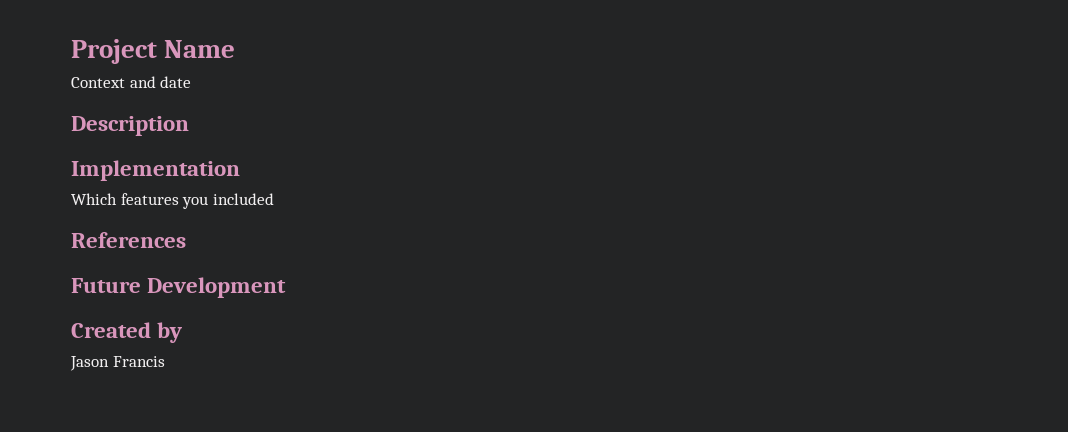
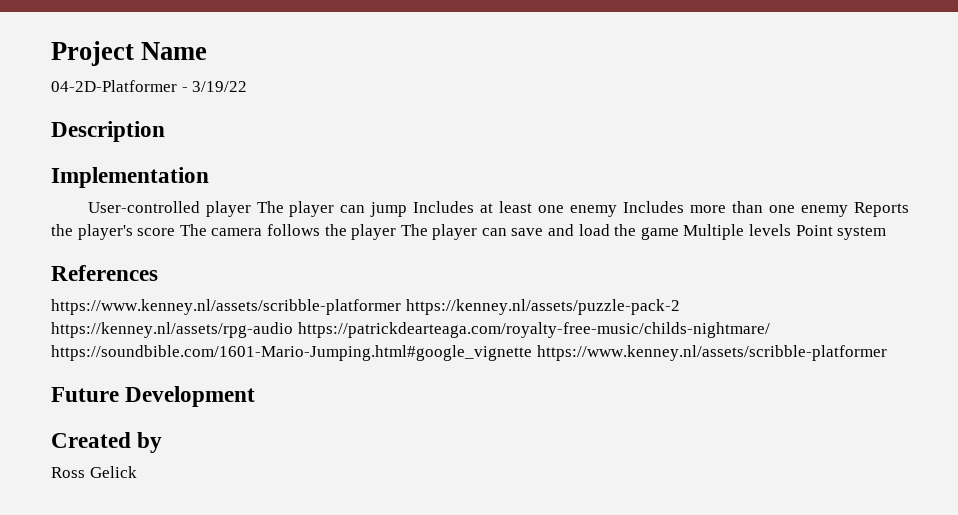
- Context and date
+ 04-2D-Platformer - 3/19/22
- Which features you included
+ User-controlled player The player can jump Includes at least one enemy Includes more than one enemy Reports the player's score The camera follows the player The player can save and load the game Multiple levels Point system
  References
+ https://www.kenney.nl/assets/scribble-platformer https://kenney.nl/assets/puzzle-pack-2 https://kenney.nl/assets/rpg-audio https://patrickdearteaga.com/royalty-free-music/childs-nightmare/ https://soundbible.com/1601-Mario-Jumping.html#google_vignette https://www.kenney.nl/assets/scribble-platformer
- Jason Francis
+ Ross Gelick

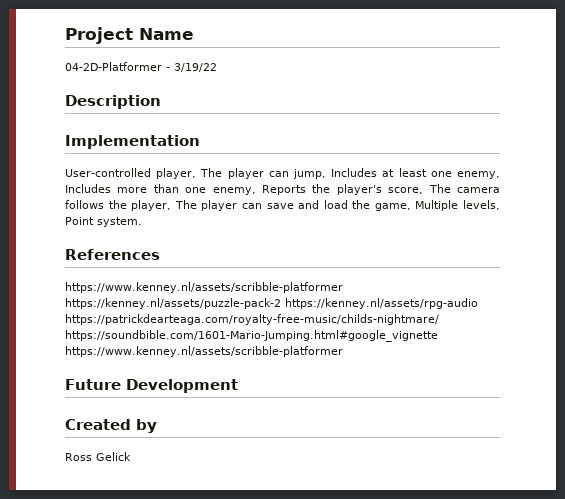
- User-controlled player The player can jump Includes at least one enemy Includes more than one enemy Reports the player's score The camera follows the player The player can save and load the game Multiple levels Point system
+ User-controlled player, The player can jump, Includes at least one enemy, Includes more than one enemy, Reports the player's score, The camera follows the player, The player can save and load the game, Multiple levels, Point system.

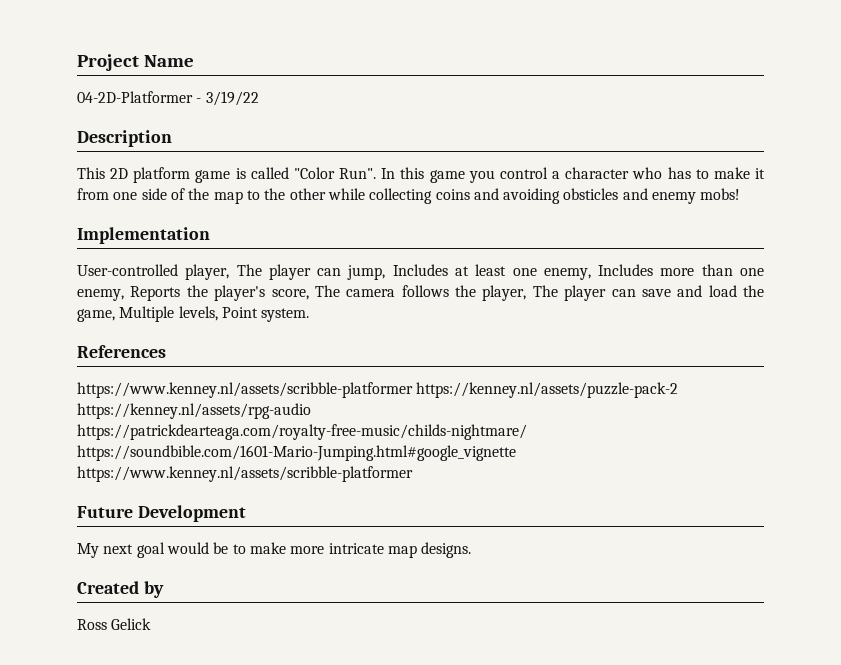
+ This 2D platform game is called "Color Run". In this game you control a character who has to make it from one side of the map to the other while collecting coins and avoiding obsticles and enemy mobs!
+ My next goal would be to make more intricate map designs.

